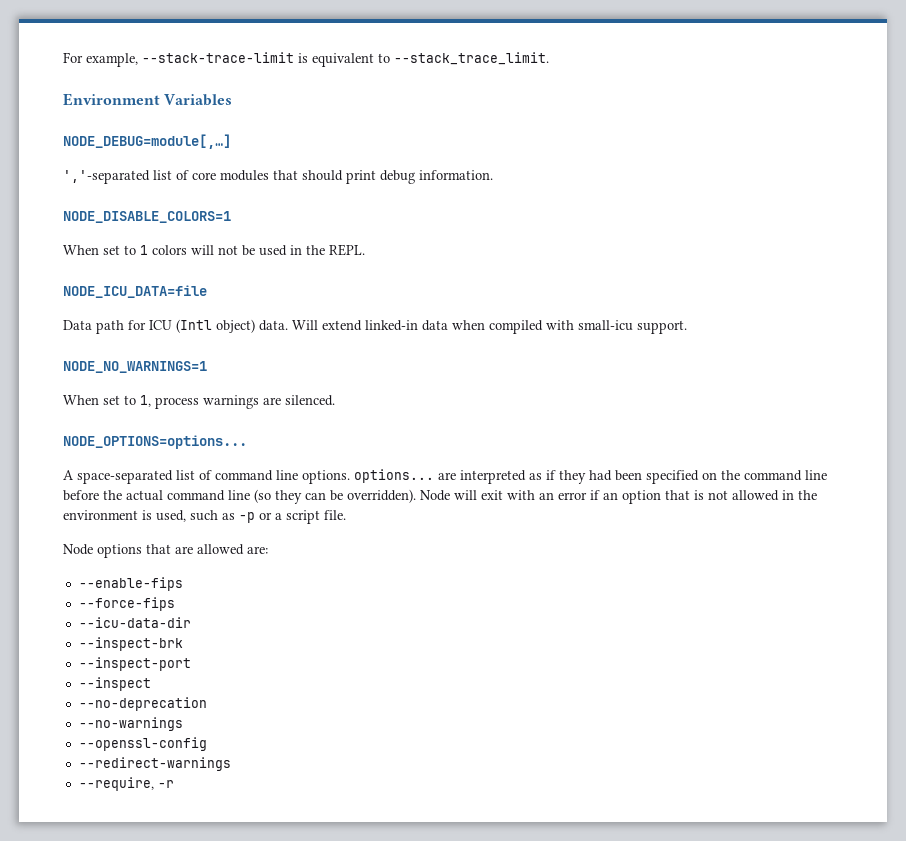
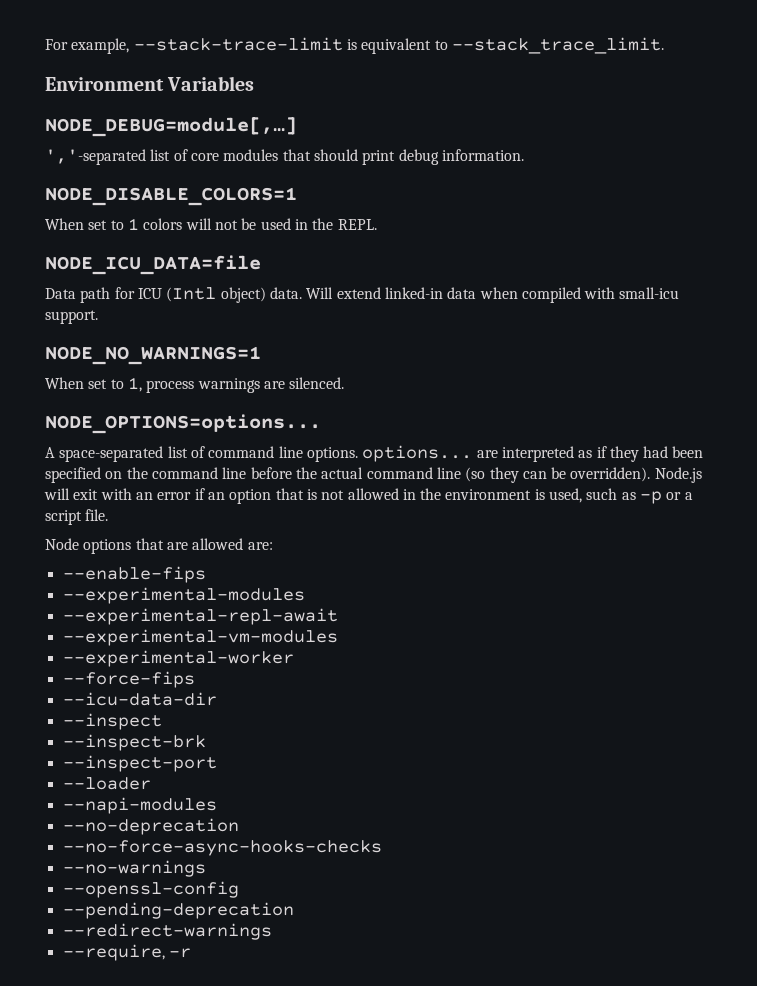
- Node will exit with an error if an option that is not allowed in the environment is used, such as -p or a script file.
+ Node.js will exit with an error if an option that is not allowed in the environment is used, such as -p or a script file.
+ --experimental-modules
+ --experimental-repl-await
+ --experimental-vm-modules
+ --experimental-worker
+ --inspect
- --inspect
+ --loader
+ --napi-modules
+ --no-force-async-hooks-checks
+ --pending-deprecation

